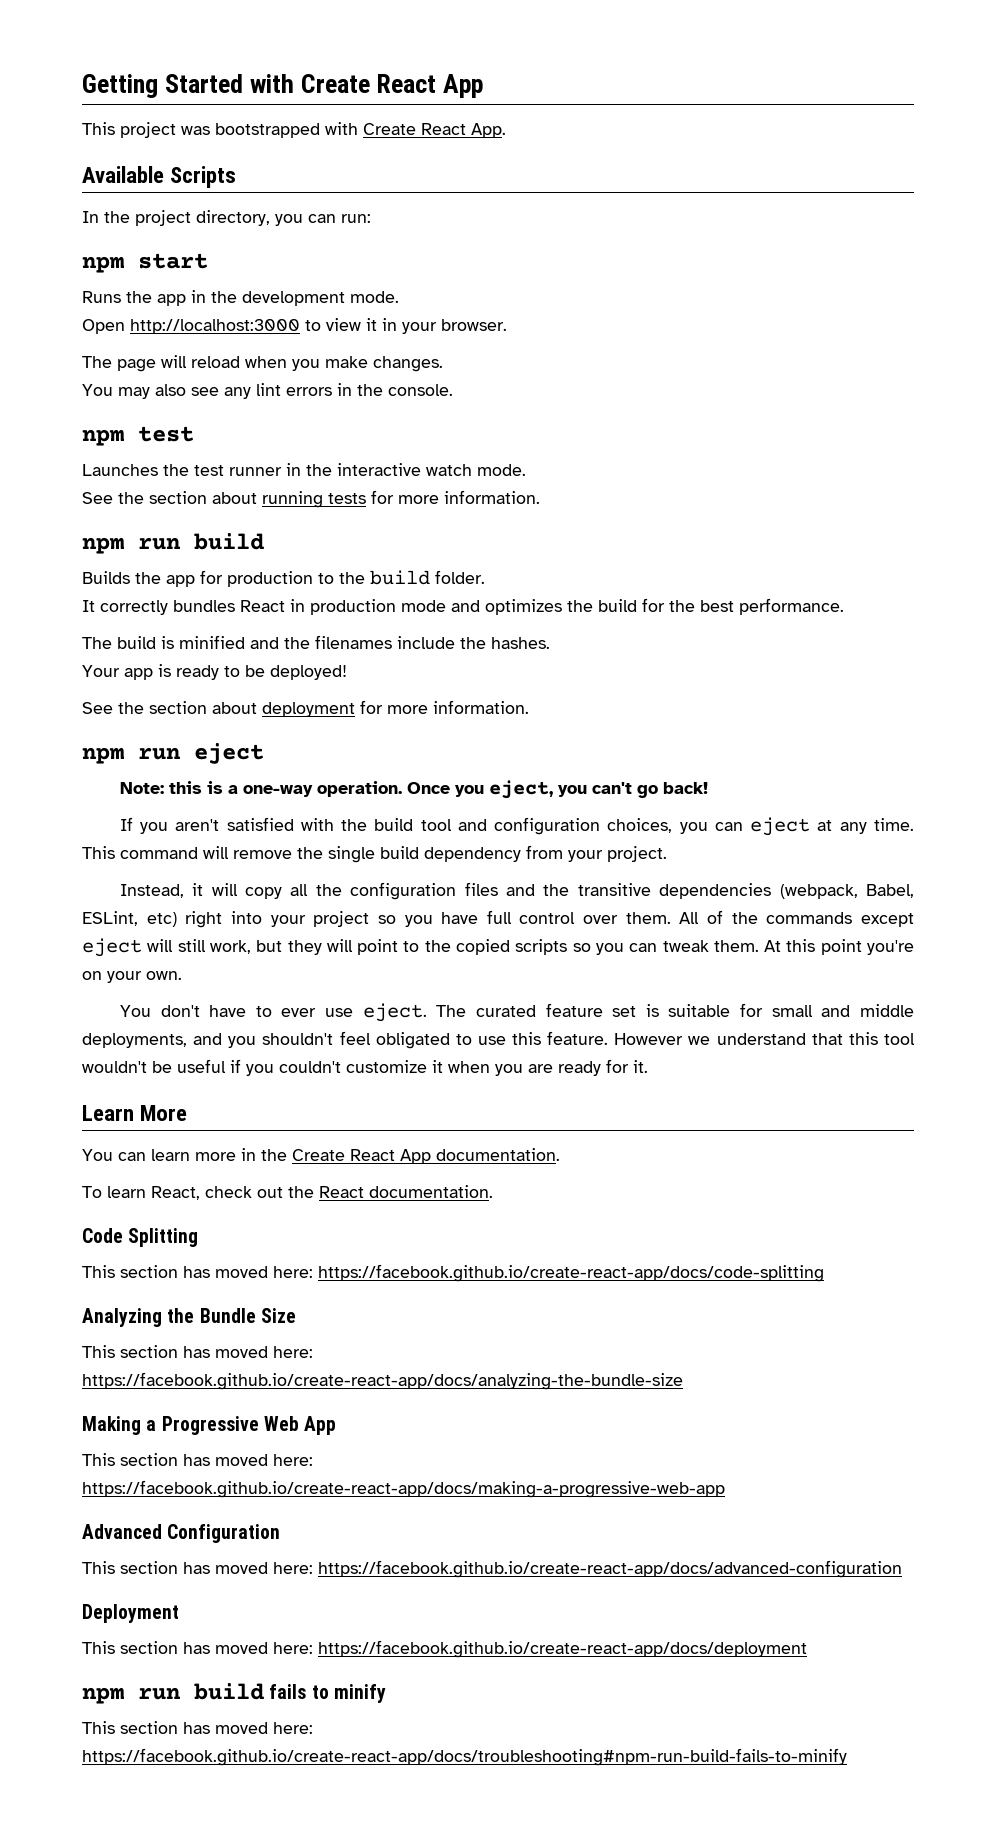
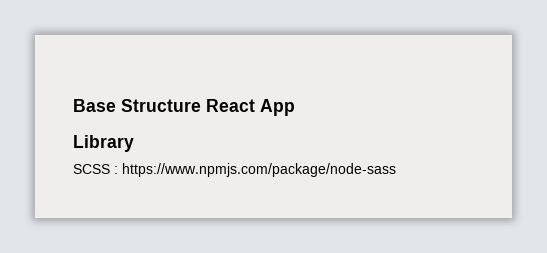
- Getting Started with Create React App
- This project was bootstrapped with Create React App.
- Available Scripts
- In the project directory, you can run:
- npm start
- Runs the app in the development mode.
- Open http://localhost:3000 to view it in your browser.
- The page will reload when you make changes.
- You may also see any lint errors in the console.
- npm test
- Launches the test runner in the interactive watch mode.
- See the section about running tests for more information.
- npm run build
- Builds the app for production to the build folder.
- It correctly bundles React in production mode and optimizes the build for the best performance.
- The build is minified and the filenames include the hashes.
- Your app is ready to be deployed!
- See the section about deployment for more information.
- npm run eject
- Note: this is a one-way operation. Once you eject, you can't go back!
- If you aren't satisfied with the build tool and configuration choices, you can eject at any time. This command will remove the single build dependency from your project.
- Instead, it will copy all the configuration files and the transitive dependencies (webpack, Babel, ESLint, etc) right into your project so you have full control over them. All of the commands except eject will still work, but they will point to the copied scripts so you can tweak them. At this point you're on your own.
- You don't have to ever use eject. The curated feature set is suitable for small and middle deployments, and you shouldn't feel obligated to use this feature. However we understand that this tool wouldn't be useful if you couldn't customize it when you are ready for it.
- Learn More
- You can learn more in the Create React App documentation.
- To learn React, check out the React documentation.
- Code Splitting
- This section has moved here: https://facebook.github.io/create-react-app/docs/code-splitting
- Analyzing the Bundle Size
- This section has moved here: https://facebook.github.io/create-react-app/docs/analyzing-the-bundle-size
- Making a Progressive Web App
- This section has moved here: https://facebook.github.io/create-react-app/docs/making-a-progressive-web-app
- Advanced Configuration
- This section has moved here: https://facebook.github.io/create-react-app/docs/advanced-configuration
- Deployment
- This section has moved here: https://facebook.github.io/create-react-app/docs/deployment
- npm run build fails to minify
- This section has moved here: https://facebook.github.io/create-react-app/docs/troubleshooting#npm-run-build-fails-to-minify
+ Base Structure React App
+ Library
+ SCSS : https://www.npmjs.com/package/node-sass

